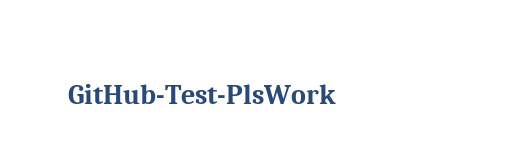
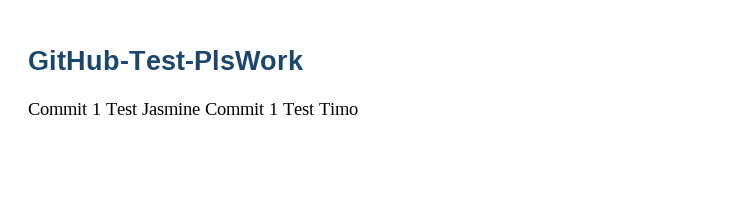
+ Commit 1 Test Jasmine Commit 1 Test Timo

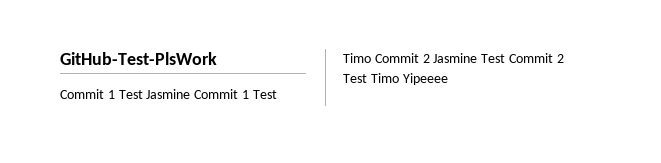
- Commit 1 Test Jasmine Commit 1 Test Timo
+ Commit 1 Test Jasmine Commit 1 Test Timo Commit 2 Jasmine Test Commit 2 Test Timo Yipeeee

